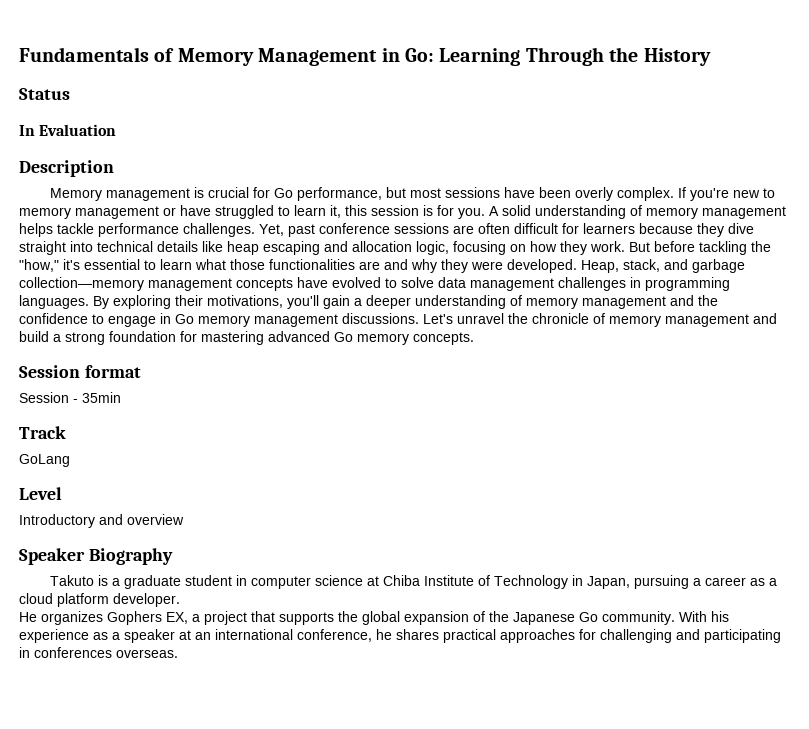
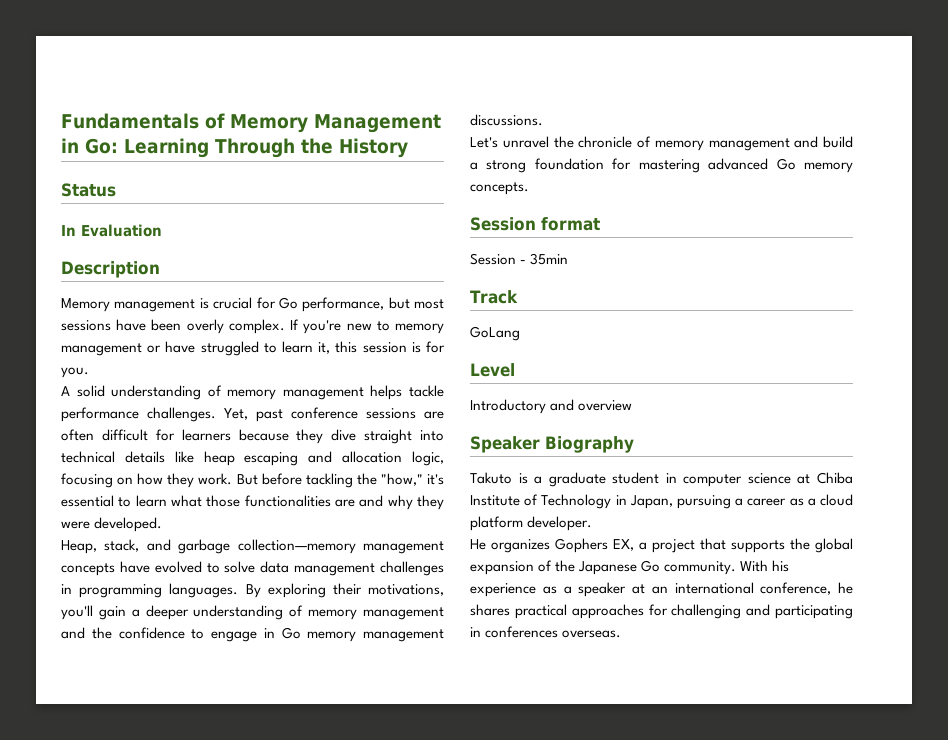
- If you're new to memory management or have struggled to learn it, this session is for you. A solid understanding of memory management helps tackle performance challenges.
+ If you're new to memory management or have struggled to learn it, this session is for you.
+ A solid understanding of memory management helps tackle performance challenges.
- But before tackling the "how," it's essential to learn what those functionalities are and why they were developed. Heap, stack, and garbage collection—memory management concepts have evolved to solve data management challenges in programming languages.
+ But before tackling the "how," it's essential to learn what those functionalities are and why they were developed.
+ Heap, stack, and garbage collection—memory management concepts have evolved to solve data management challenges in programming languages.
- By exploring their motivations, you'll gain a deeper understanding of memory management and the confidence to engage in Go memory management discussions. Let's unravel the chronicle of memory management and build a strong foundation for mastering advanced Go memory concepts.
+ By exploring their motivations, you'll gain a deeper understanding of memory management and the confidence to engage in Go memory management discussions.
+ Let's unravel the chronicle of memory management and build a strong foundation for mastering advanced Go memory concepts.

